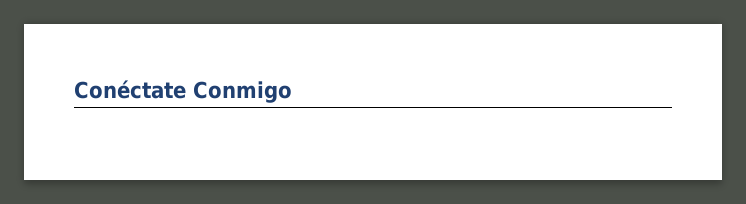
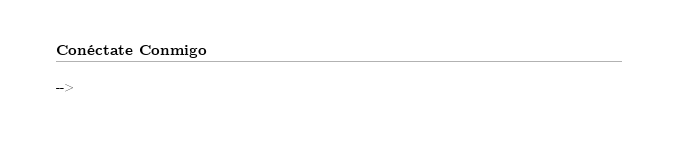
+ -->

